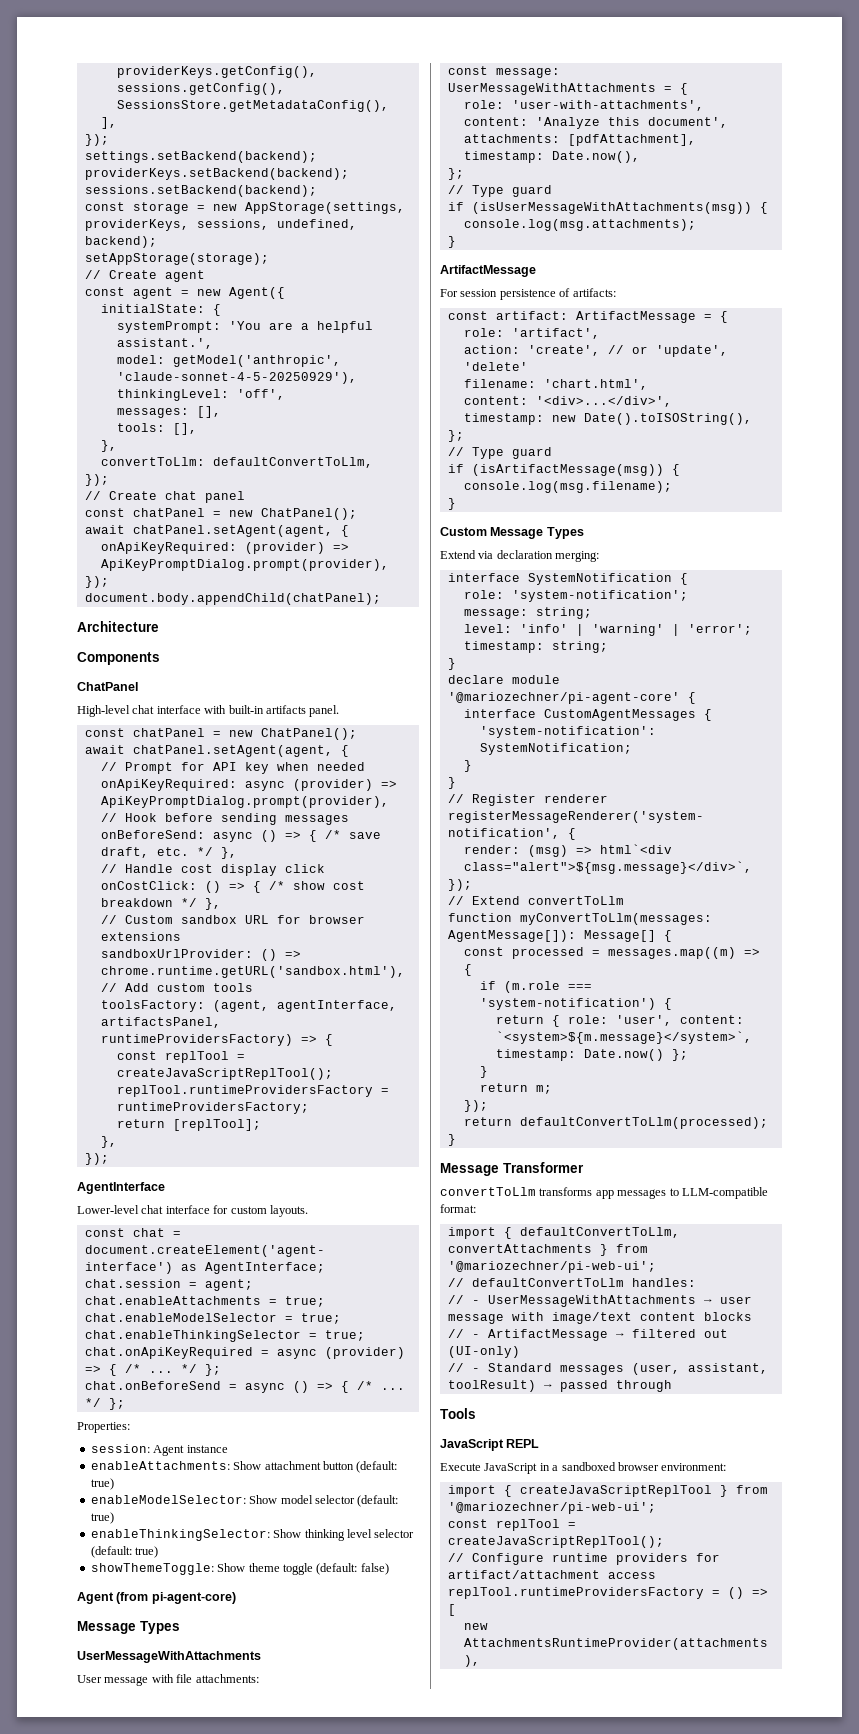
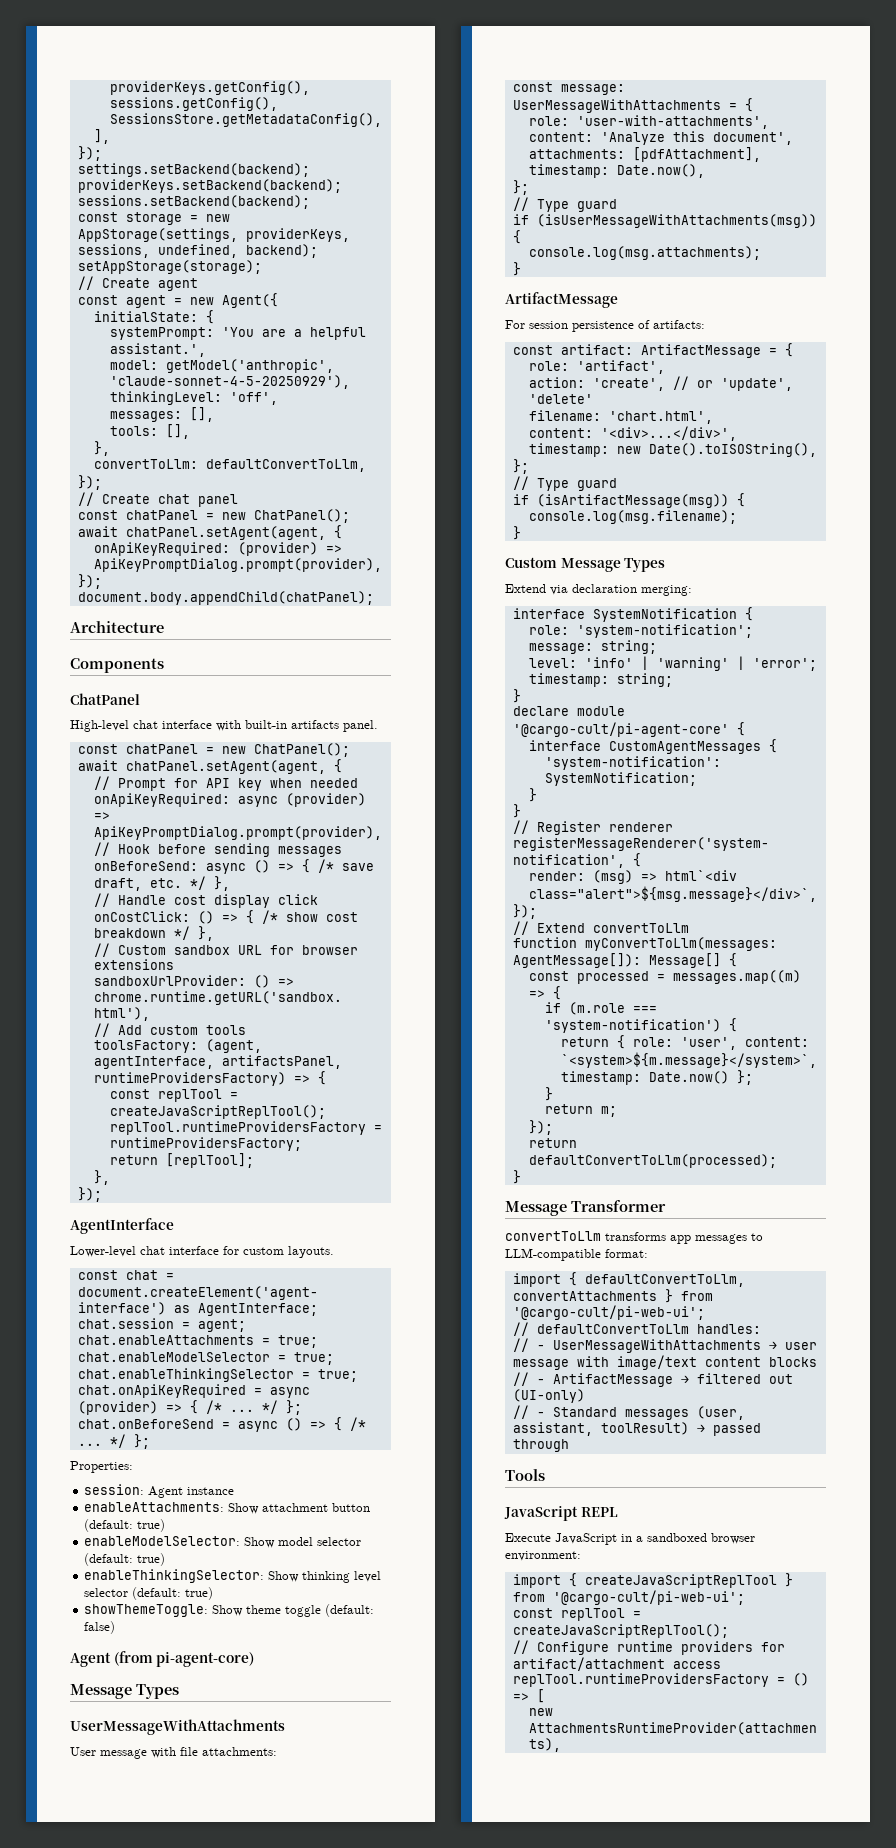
- declare module '@mariozechner/pi-agent-core' {
+ declare module '@cargo-cult/pi-agent-core' {
- import { defaultConvertToLlm, convertAttachments } from '@mariozechner/pi-web-ui';
+ import { defaultConvertToLlm, convertAttachments } from '@cargo-cult/pi-web-ui';
- import { createJavaScriptReplTool } from '@mariozechner/pi-web-ui';
+ import { createJavaScriptReplTool } from '@cargo-cult/pi-web-ui';

